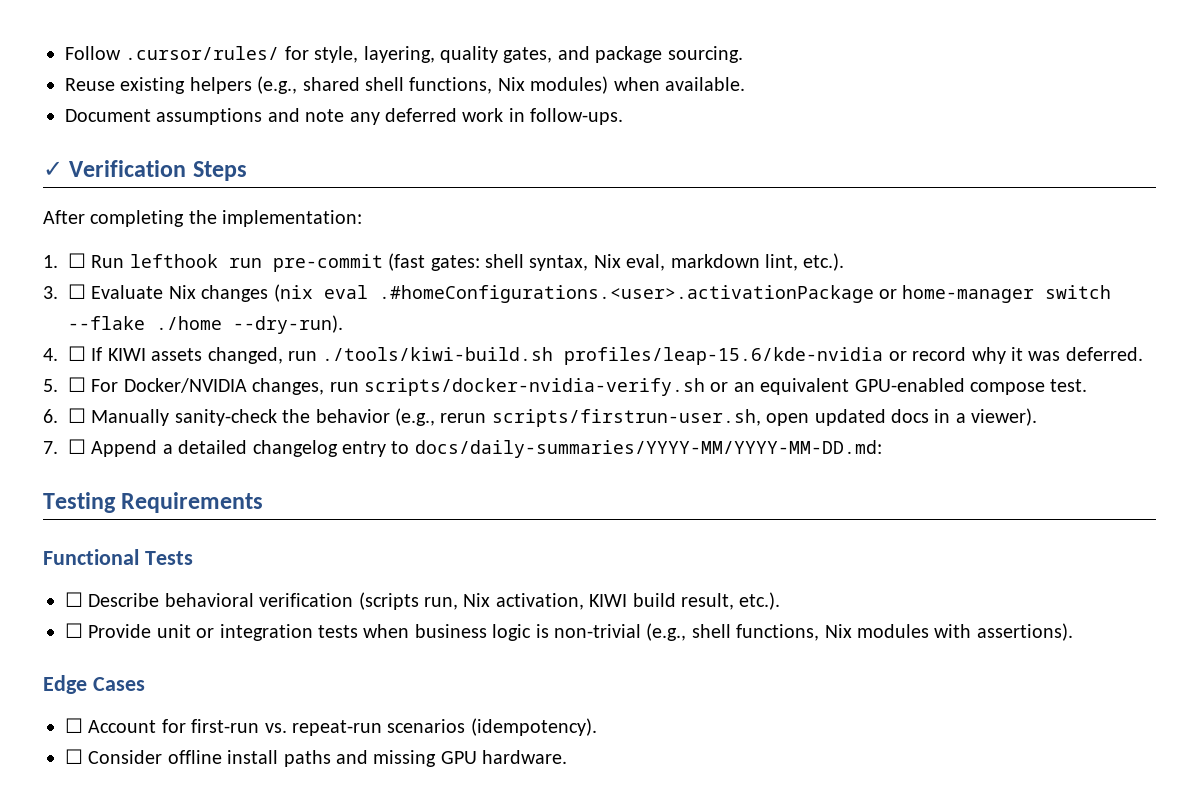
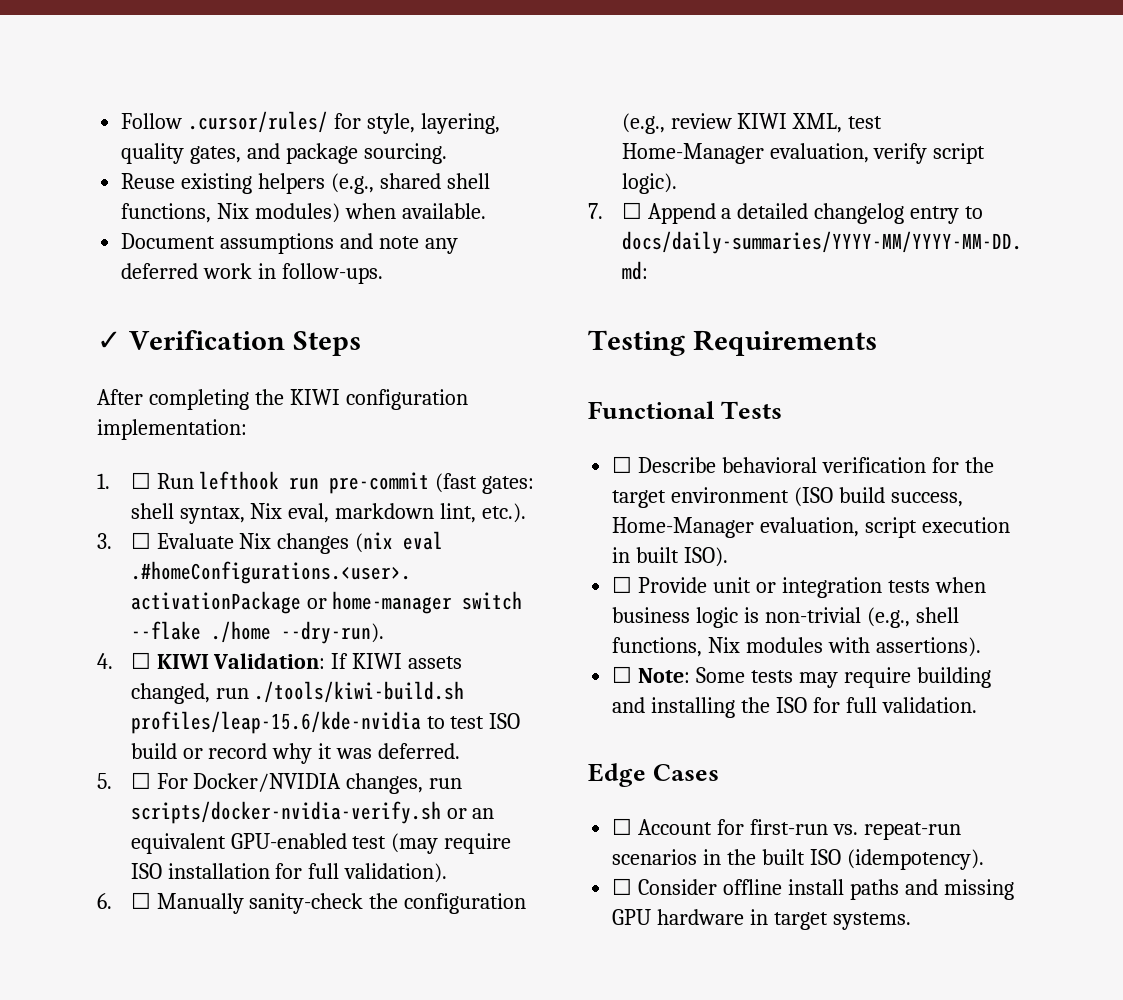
- After completing the implementation:
+ After completing the KIWI configuration implementation:
- 4. ☐ If KIWI assets changed, run ./tools/kiwi-build.sh profiles/leap-15.6/kde-nvidia or record why it was deferred.
+ 4. ☐ KIWI Validation: If KIWI assets changed, run ./tools/kiwi-build.sh profiles/leap-15.6/kde-nvidia to test ISO build or record why it was deferred.
- 5. ☐ For Docker/NVIDIA changes, run scripts/docker-nvidia-verify.sh or an equivalent GPU-enabled compose test.
+ 5. ☐ For Docker/NVIDIA changes, run scripts/docker-nvidia-verify.sh or an equivalent GPU-enabled test (may require ISO installation for full validation).
- 6. ☐ Manually sanity-check the behavior (e.g., rerun scripts/firstrun-user.sh, open updated docs in a viewer).
+ 6. ☐ Manually sanity-check the configuration (e.g., review KIWI XML, test Home-Manager evaluation, verify script logic).
- ☐ Describe behavioral verification (scripts run, Nix activation, KIWI build result, etc.).
+ ☐ Describe behavioral verification for the target environment (ISO build success, Home-Manager evaluation, script execution in built ISO).
+ ☐ Note: Some tests may require building and installing the ISO for full validation.
- ☐ Account for first-run vs. repeat-run scenarios (idempotency).
+ ☐ Account for first-run vs. repeat-run scenarios in the built ISO (idempotency).
- ☐ Consider offline install paths and missing GPU hardware.
+ ☐ Consider offline install paths and missing GPU hardware in target systems.

